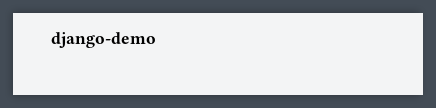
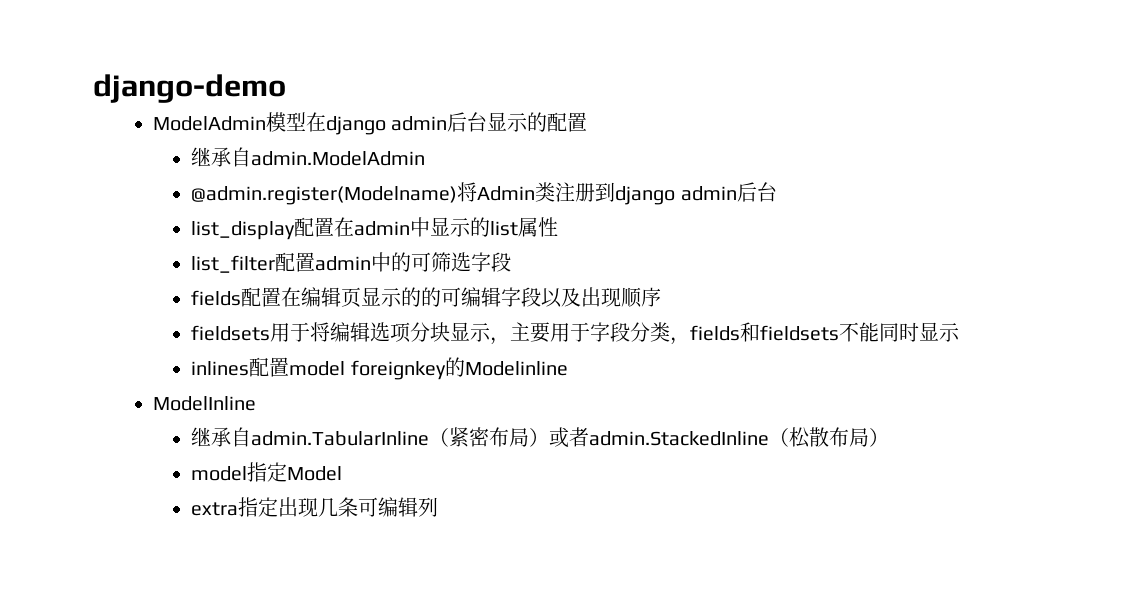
+ ModelAdmin模型在django admin后台显示的配置
+ 继承自admin.ModelAdmin
+ @admin.register(Modelname)将Admin类注册到django admin后台
+ list_display配置在admin中显示的list属性
+ list_filter配置admin中的可筛选字段
+ fields配置在编辑页显示的的可编辑字段以及出现顺序
+ fieldsets用于将编辑选项分块显示，主要用于字段分类，fields和fieldsets不能同时显示
+ inlines配置model foreignkey的Modelinline
+ ModelInline
+ 继承自admin.TabularInline（紧密布局）或者admin.StackedInline（松散布局）
+ model指定Model
+ extra指定出现几条可编辑列

